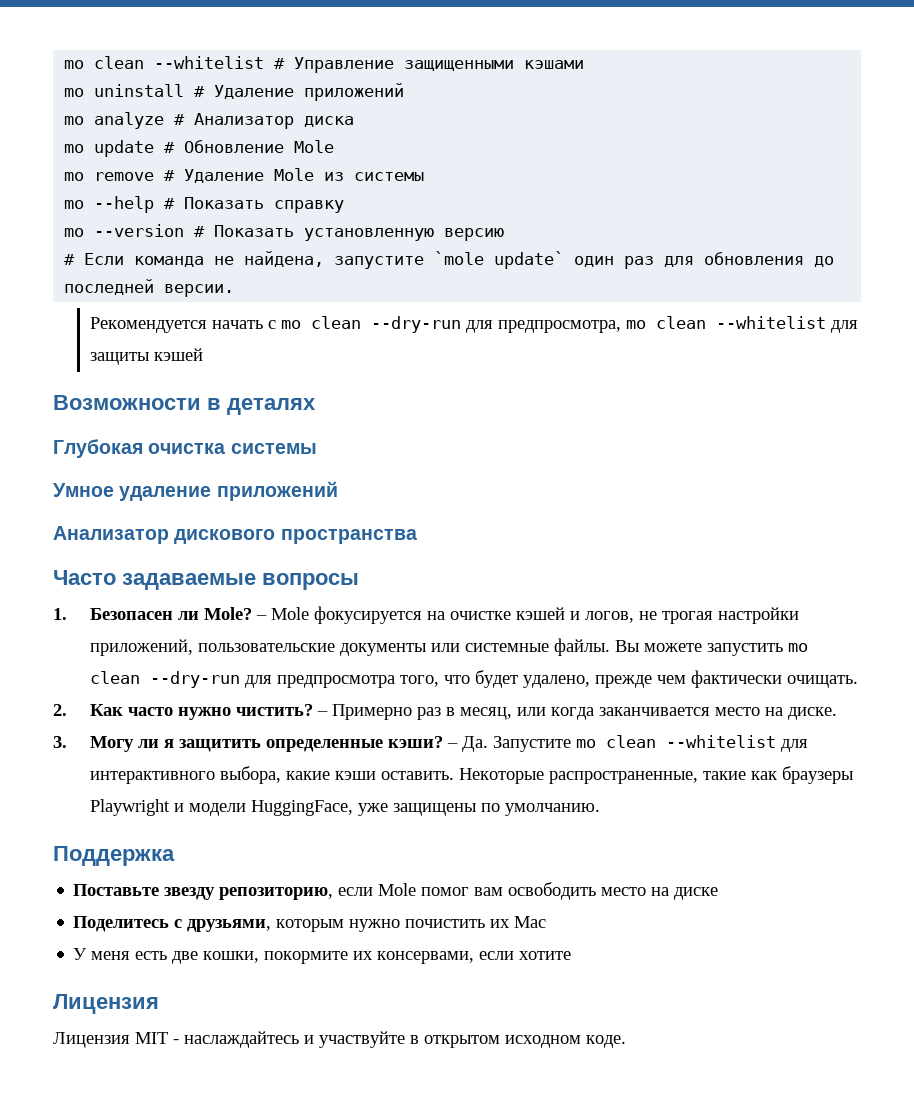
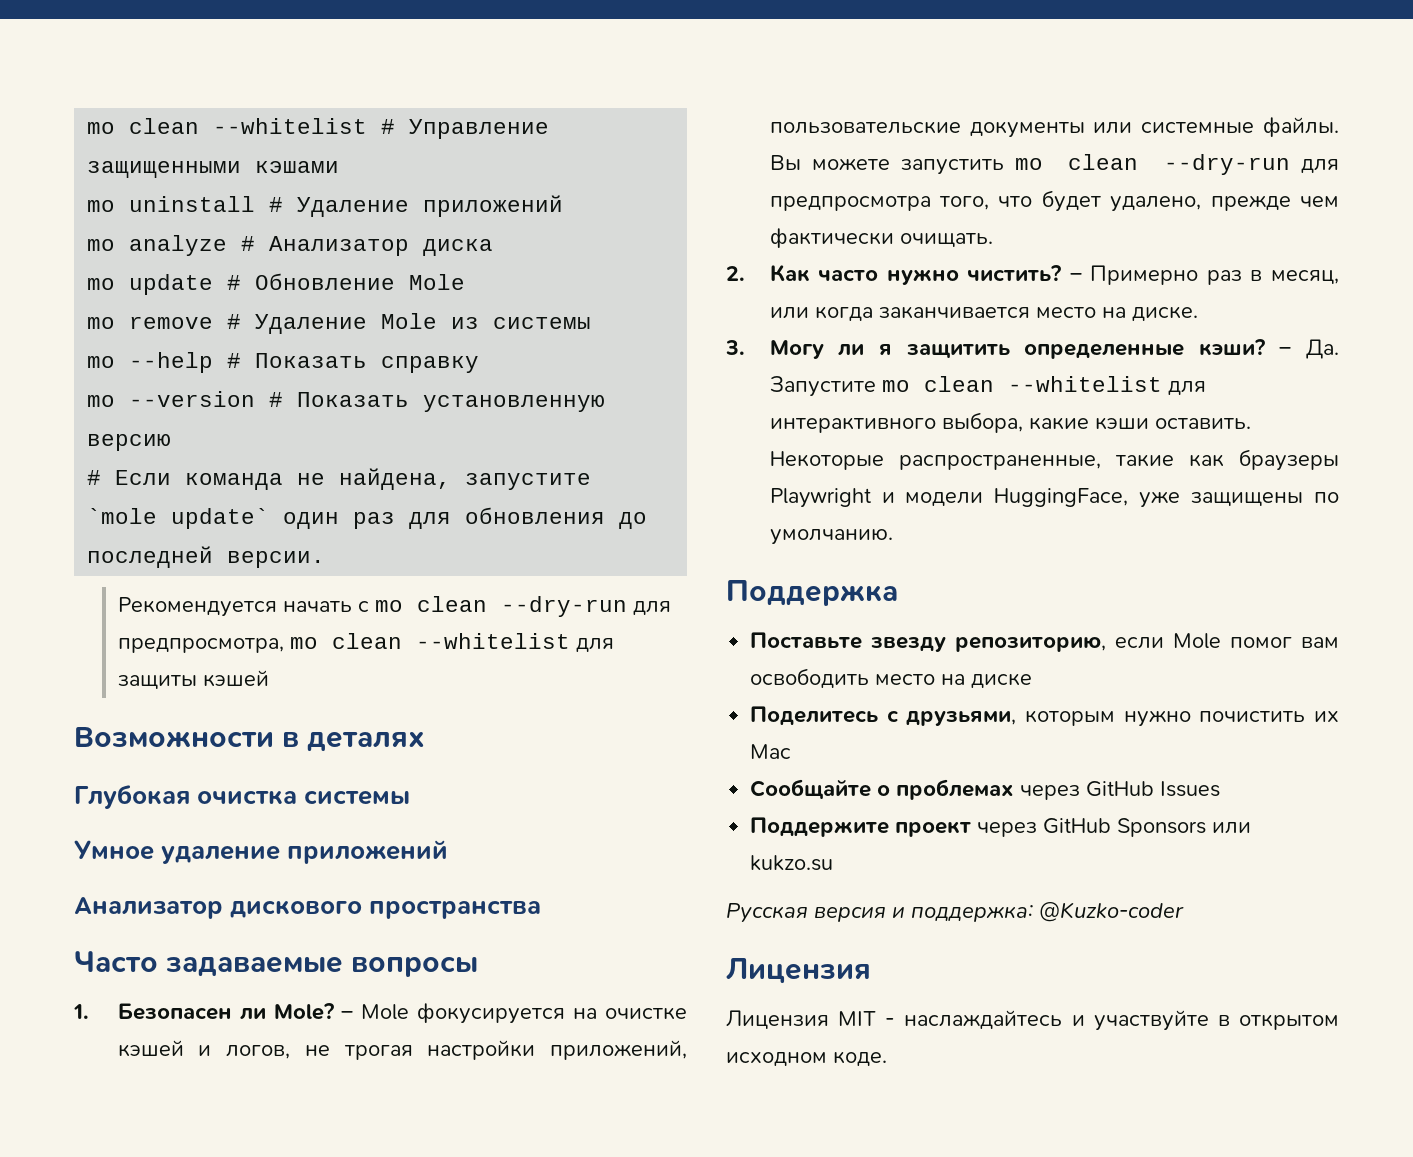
- У меня есть две кошки, покормите их консервами, если хотите
+ Сообщайте о проблемах через GitHub Issues
+ Поддержите проект через GitHub Sponsors или kukzo.su
+ Русская версия и поддержка: @Kuzko-coder

